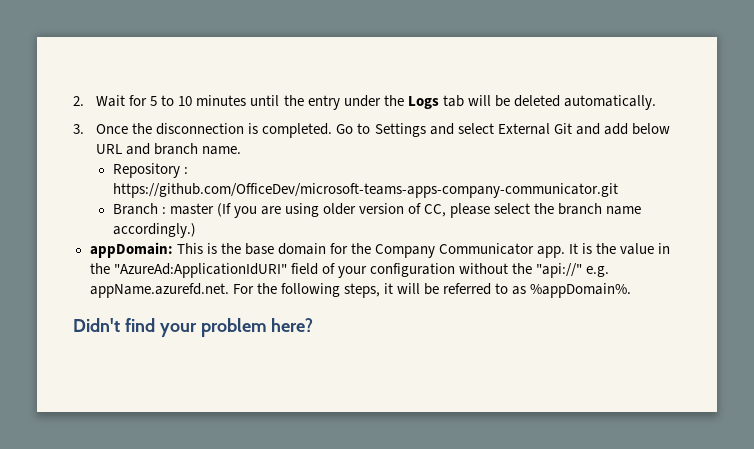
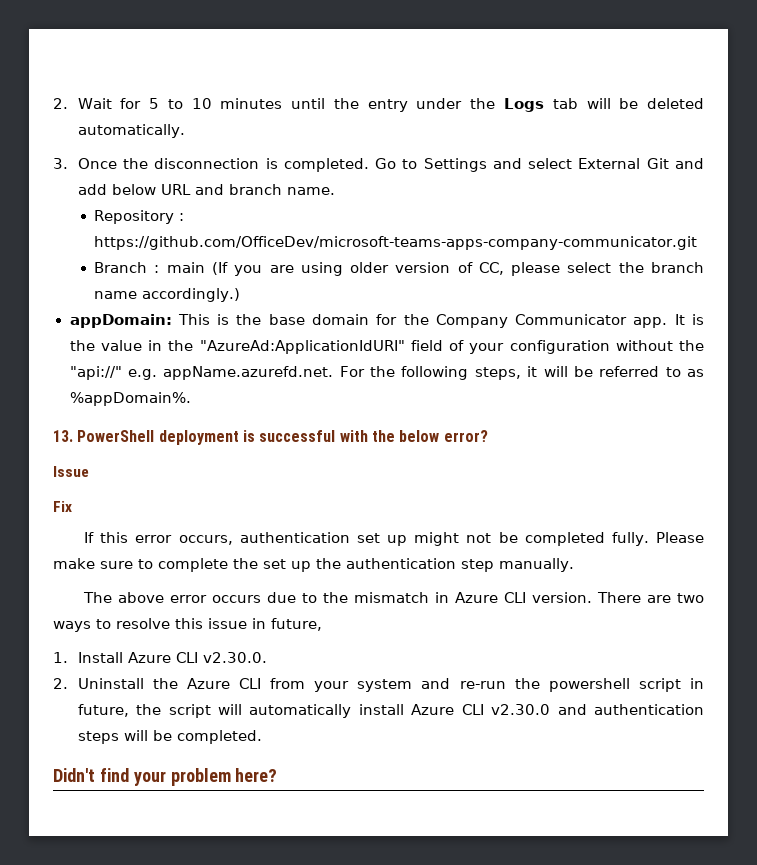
- Branch : master (If you are using older version of CC, please select the branch name accordingly.)
+ Branch : main (If you are using older version of CC, please select the branch name accordingly.)
+ 13. PowerShell deployment is successful with the below error?
+ Issue
+ Fix
+ If this error occurs, authentication set up might not be completed fully. Please make sure to complete the set up the authentication step manually.
+ The above error occurs due to the mismatch in Azure CLI version. There are two ways to resolve this issue in future,
+ 1. Install Azure CLI v2.30.0.
+ 2. Uninstall the Azure CLI from your system and re-run the powershell script in future, the script will automatically install Azure CLI v2.30.0 and authentication steps will be completed.

